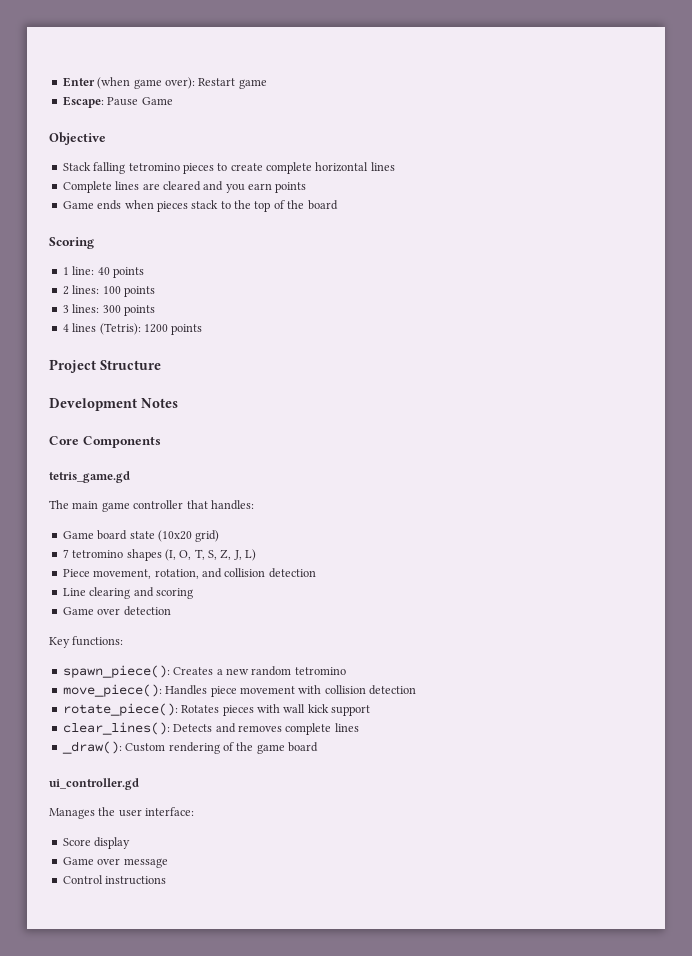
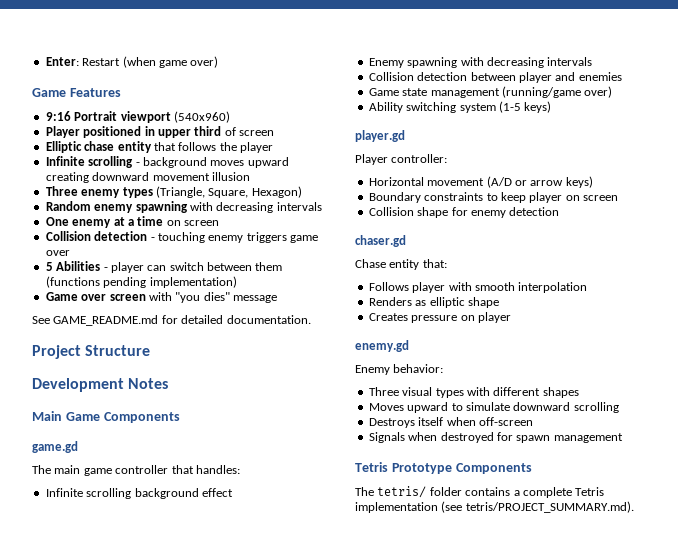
- Enter (when game over): Restart game
- Escape: Pause Game
- Objective
- Stack falling tetromino pieces to create complete horizontal lines
- Complete lines are cleared and you earn points
- Game ends when pieces stack to the top of the board
- Scoring
- 1 line: 40 points
- 2 lines: 100 points
- 3 lines: 300 points
- 4 lines (Tetris): 1200 points
+ Enter: Restart (when game over)
+ Game Features
+ 9:16 Portrait viewport (540x960)
+ Player positioned in upper third of screen
+ Elliptic chase entity that follows the player
+ Infinite scrolling - background moves upward creating downward movement illusion
+ Three enemy types (Triangle, Square, Hexagon)
+ Random enemy spawning with decreasing intervals
+ One enemy at a time on screen
+ Collision detection - touching enemy triggers game over
+ 5 Abilities - player can switch between them (functions pending implementation)
+ Game over screen with "you dies" message
+ See GAME_README.md for detailed documentation.
- Core Components
- tetris_game.gd
+ Main Game Components
+ game.gd
- Game board state (10x20 grid)
- 7 tetromino shapes (I, O, T, S, Z, J, L)
- Piece movement, rotation, and collision detection
- Line clearing and scoring
- Game over detection
- Key functions:
- spawn_piece(): Creates a new random tetromino
- move_piece(): Handles piece movement with collision detection
- rotate_piece(): Rotates pieces with wall kick support
- clear_lines(): Detects and removes complete lines
- _draw(): Custom rendering of the game board
- ui_controller.gd
- Manages the user interface:
- Score display
- Game over message
- Control instructions
+ Infinite scrolling background effect
+ Enemy spawning with decreasing intervals
+ Collision detection between player and enemies
+ Game state management (running/game over)
+ Ability switching system (1-5 keys)
+ player.gd
+ Player controller:
+ Horizontal movement (A/D or arrow keys)
+ Boundary constraints to keep player on screen
+ Collision shape for enemy detection
+ chaser.gd
+ Chase entity that:
+ Follows player with smooth interpolation
+ Renders as elliptic shape
+ Creates pressure on player
+ enemy.gd
+ Enemy behavior:
+ Three visual types with different shapes
+ Moves upward to simulate downward scrolling
+ Destroys itself when off-screen
+ Signals when destroyed for spawn management
+ Tetris Prototype Components
+ The tetris/ folder contains a complete Tetris implementation (see tetris/PROJECT_SUMMARY.md).

